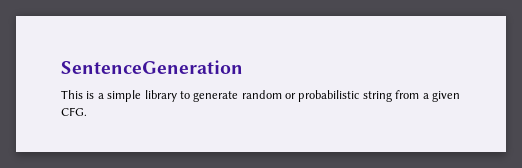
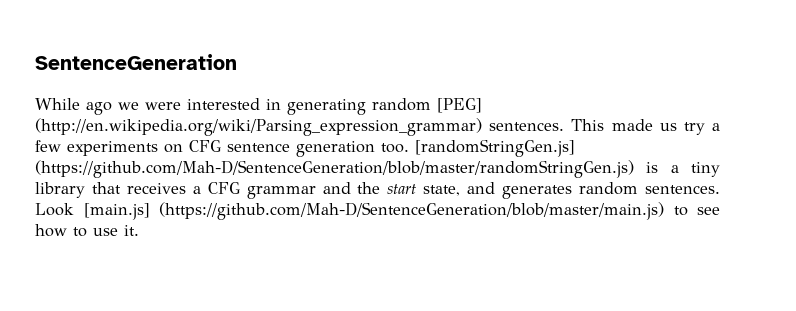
- This is a simple library to generate random or probabilistic string from a given CFG.
+ While ago we were interested in generating random [PEG] (http://en.wikipedia.org/wiki/Parsing_expression_grammar) sentences. This made us try a few experiments on CFG sentence generation too. [randomStringGen.js] (https://github.com/Mah-D/SentenceGeneration/blob/master/randomStringGen.js) is a tiny library that receives a CFG grammar and the start state, and generates random sentences. Look [main.js] (https://github.com/Mah-D/SentenceGeneration/blob/master/main.js) to see how to use it.

